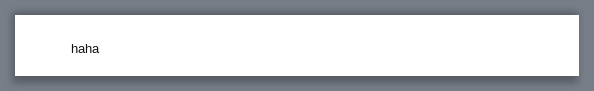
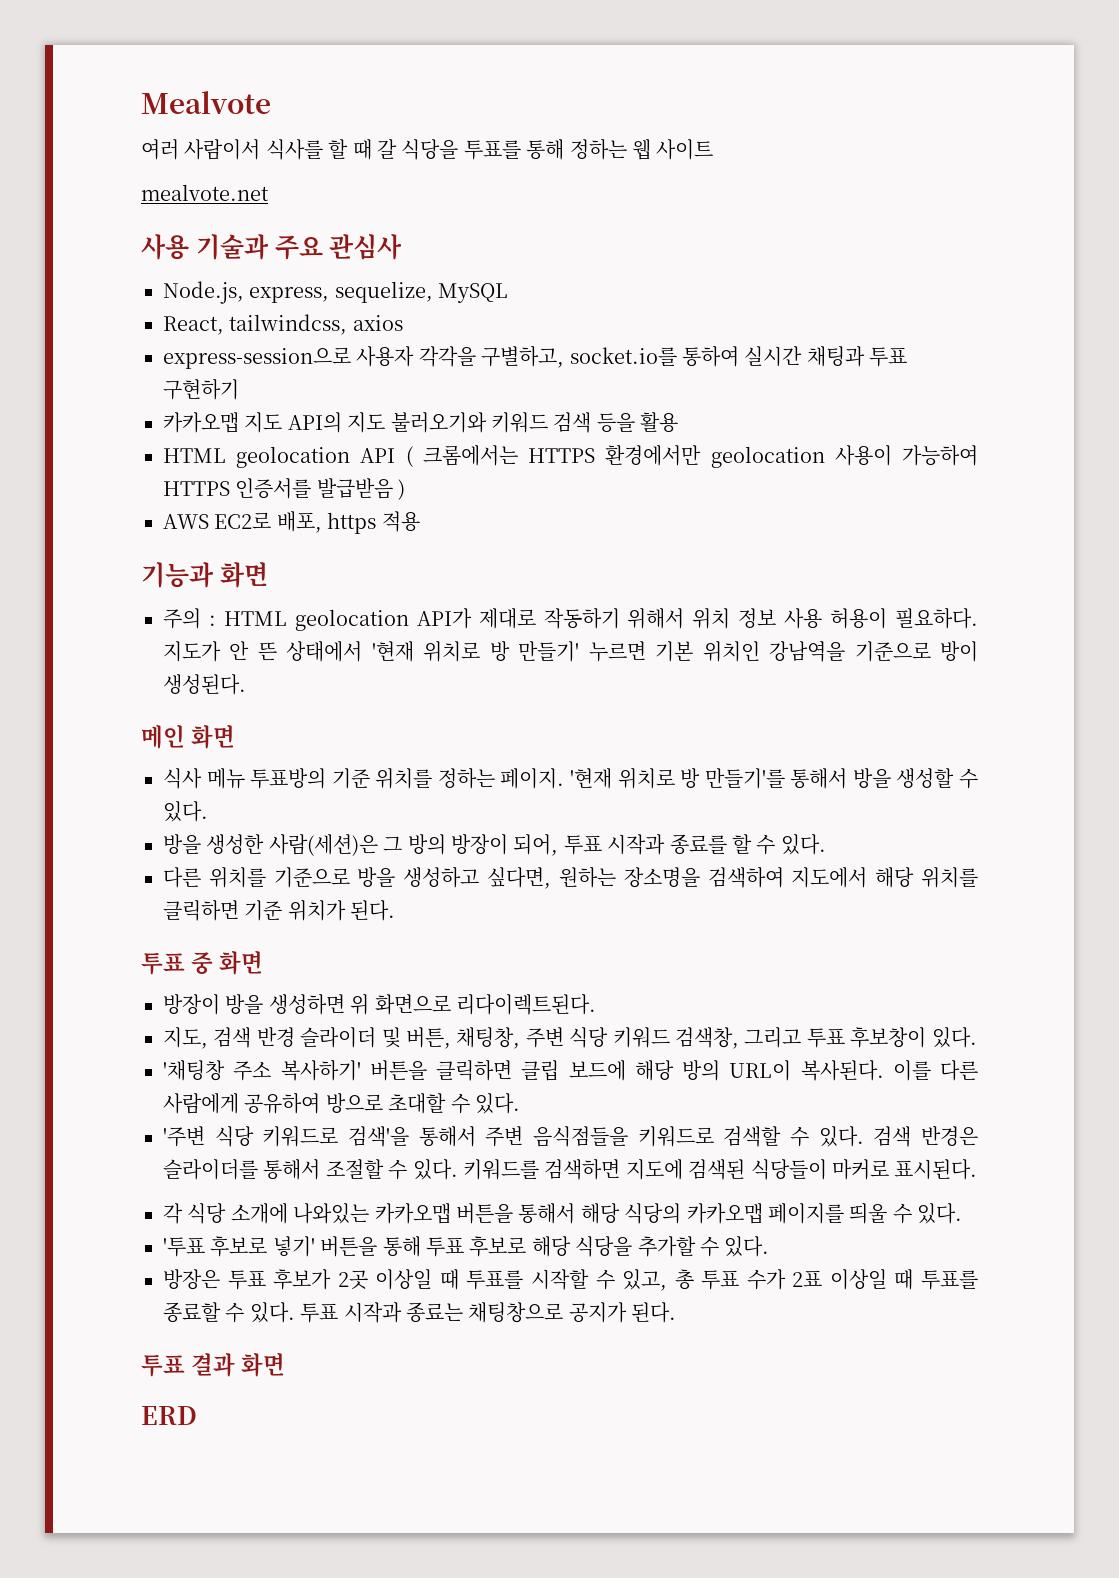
- haha
+ Mealvote
+ 여러 사람이서 식사를 할 때 갈 식당을 투표를 통해 정하는 웹 사이트
+ mealvote.net
+ 사용 기술과 주요 관심사
+ Node.js, express, sequelize, MySQL
+ React, tailwindcss, axios
+ express-session으로 사용자 각각을 구별하고, socket.io를 통하여 실시간 채팅과 투표 구현하기
+ 카카오맵 지도 API의 지도 불러오기와 키워드 검색 등을 활용
+ HTML geolocation API ( 크롬에서는 HTTPS 환경에서만 geolocation 사용이 가능하여 HTTPS 인증서를 발급받음 )
+ AWS EC2로 배포, https 적용
+ 기능과 화면
+ 주의 : HTML geolocation API가 제대로 작동하기 위해서 위치 정보 사용 허용이 필요하다. 지도가 안 뜬 상태에서 '현재 위치로 방 만들기' 누르면 기본 위치인 강남역을 기준으로 방이 생성된다.
+ 메인 화면
+ 식사 메뉴 투표방의 기준 위치를 정하는 페이지. '현재 위치로 방 만들기'를 통해서 방을 생성할 수 있다.
+ 방을 생성한 사람(세션)은 그 방의 방장이 되어, 투표 시작과 종료를 할 수 있다.
+ 다른 위치를 기준으로 방을 생성하고 싶다면, 원하는 장소명을 검색하여 지도에서 해당 위치를 클릭하면 기준 위치가 된다.
+ 투표 중 화면
+ 방장이 방을 생성하면 위 화면으로 리다이렉트된다.
+ 지도, 검색 반경 슬라이더 및 버튼, 채팅창, 주변 식당 키워드 검색창, 그리고 투표 후보창이 있다.
+ '채팅창 주소 복사하기' 버튼을 클릭하면 클립 보드에 해당 방의 URL이 복사된다. 이를 다른 사람에게 공유하여 방으로 초대할 수 있다.
+ '주변 식당 키워드로 검색'을 통해서 주변 음식점들을 키워드로 검색할 수 있다. 검색 반경은 슬라이더를 통해서 조절할 수 있다. 키워드를 검색하면 지도에 검색된 식당들이 마커로 표시된다.
+ 각 식당 소개에 나와있는 카카오맵 버튼을 통해서 해당 식당의 카카오맵 페이지를 띄울 수 있다.
+ '투표 후보로 넣기' 버튼을 통해 투표 후보로 해당 식당을 추가할 수 있다.
+ 방장은 투표 후보가 2곳 이상일 때 투표를 시작할 수 있고, 총 투표 수가 2표 이상일 때 투표를 종료할 수 있다. 투표 시작과 종료는 채팅창으로 공지가 된다.
+ 투표 결과 화면
+ ERD

